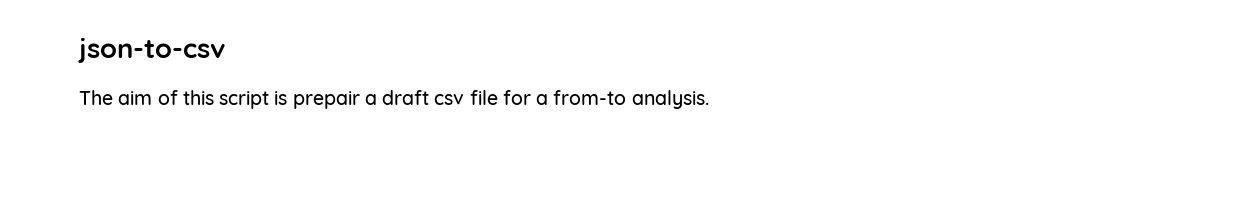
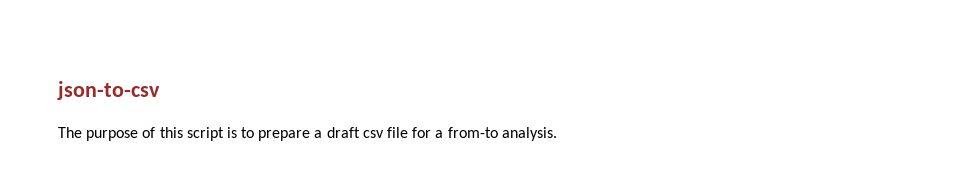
- The aim of this script is prepair a draft csv file for a from-to analysis.
+ The purpose of this script is to prepare a draft csv file for a from-to analysis.

